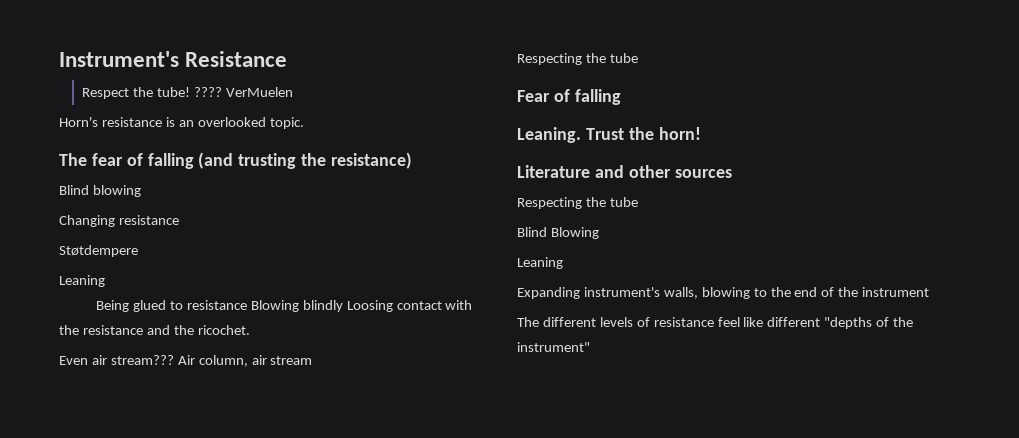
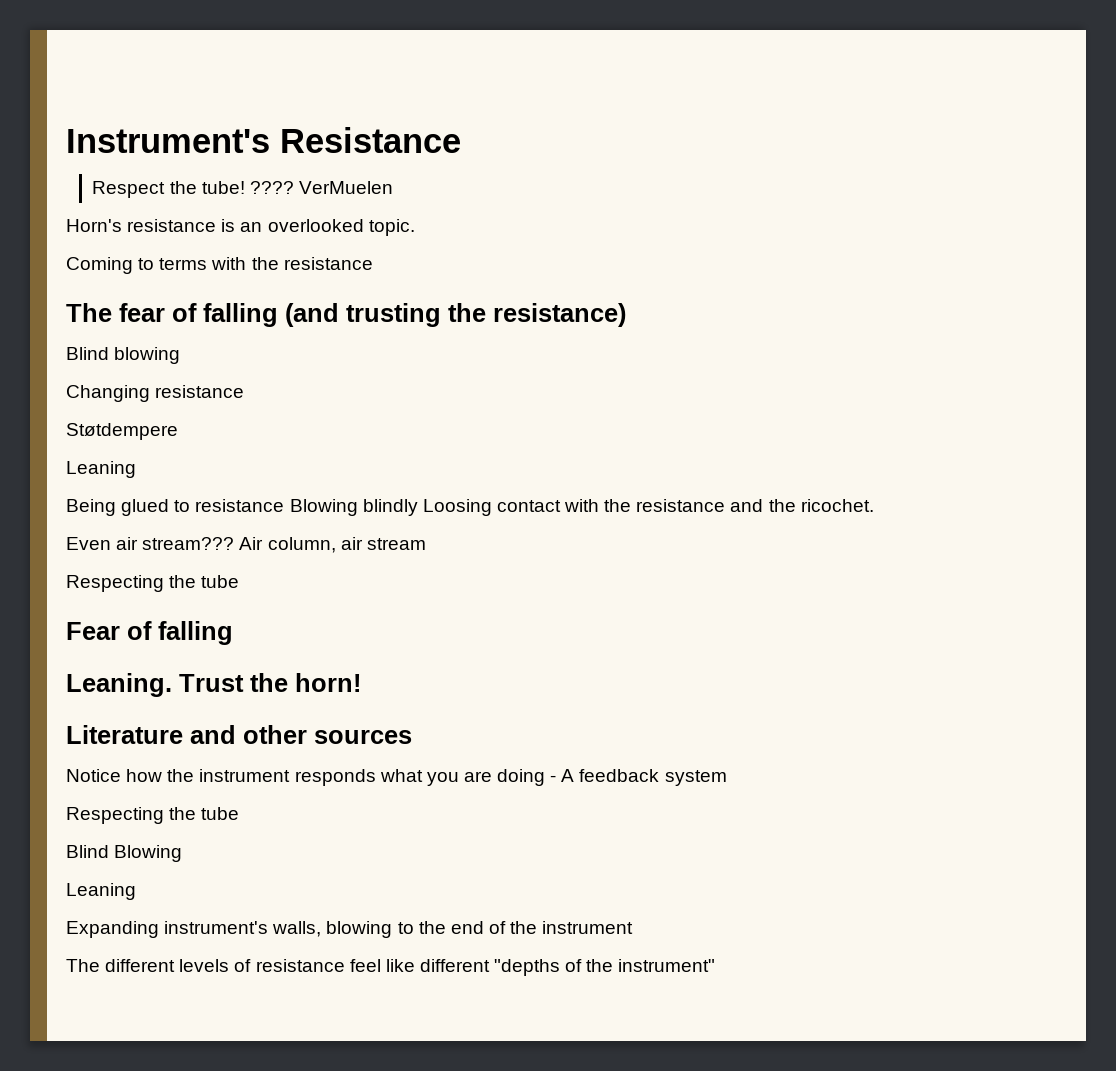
+ Coming to terms with the resistance
+ Notice how the instrument responds what you are doing - A feedback system

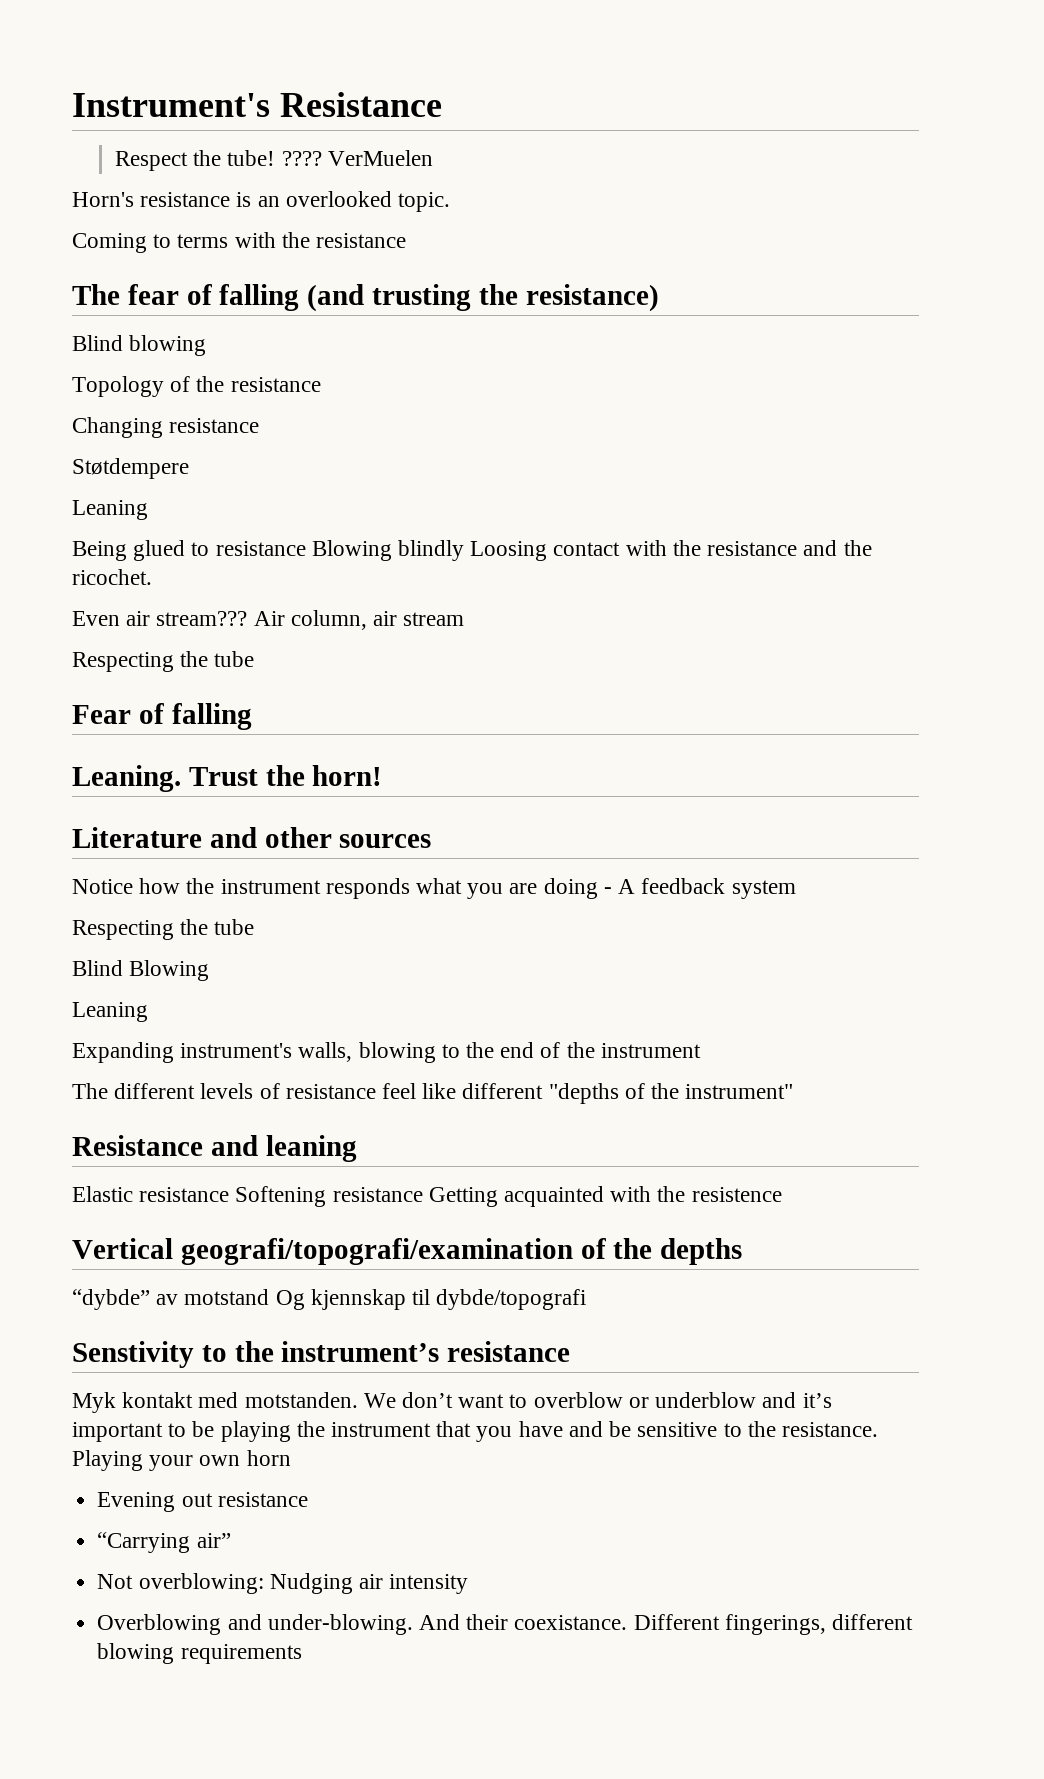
+ Topology of the resistance
+ Resistance and leaning
+ Elastic resistance Softening resistance Getting acquainted with the resistence
+ Vertical geografi/topografi/examination of the depths
+ “dybde” av motstand Og kjennskap til dybde/topografi
+ Senstivity to the instrument’s resistance
+ Myk kontakt med motstanden. We don’t want to overblow or underblow and it’s important to be playing the instrument that you have and be sensitive to the resistance. Playing your own horn
+ Evening out resistance
+ “Carrying air”
+ Not overblowing: Nudging air intensity
+ Overblowing and under-blowing. And their coexistance. Different fingerings, different blowing requirements

